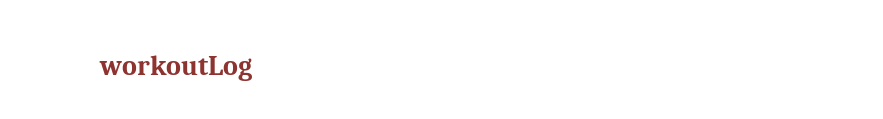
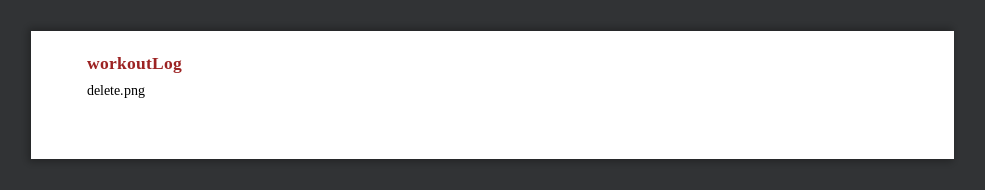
+ delete.png

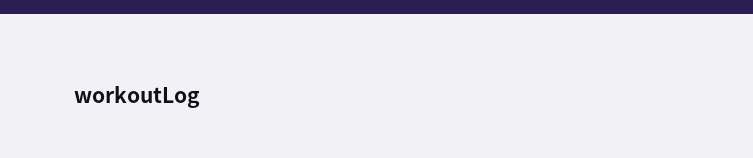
- delete.png

